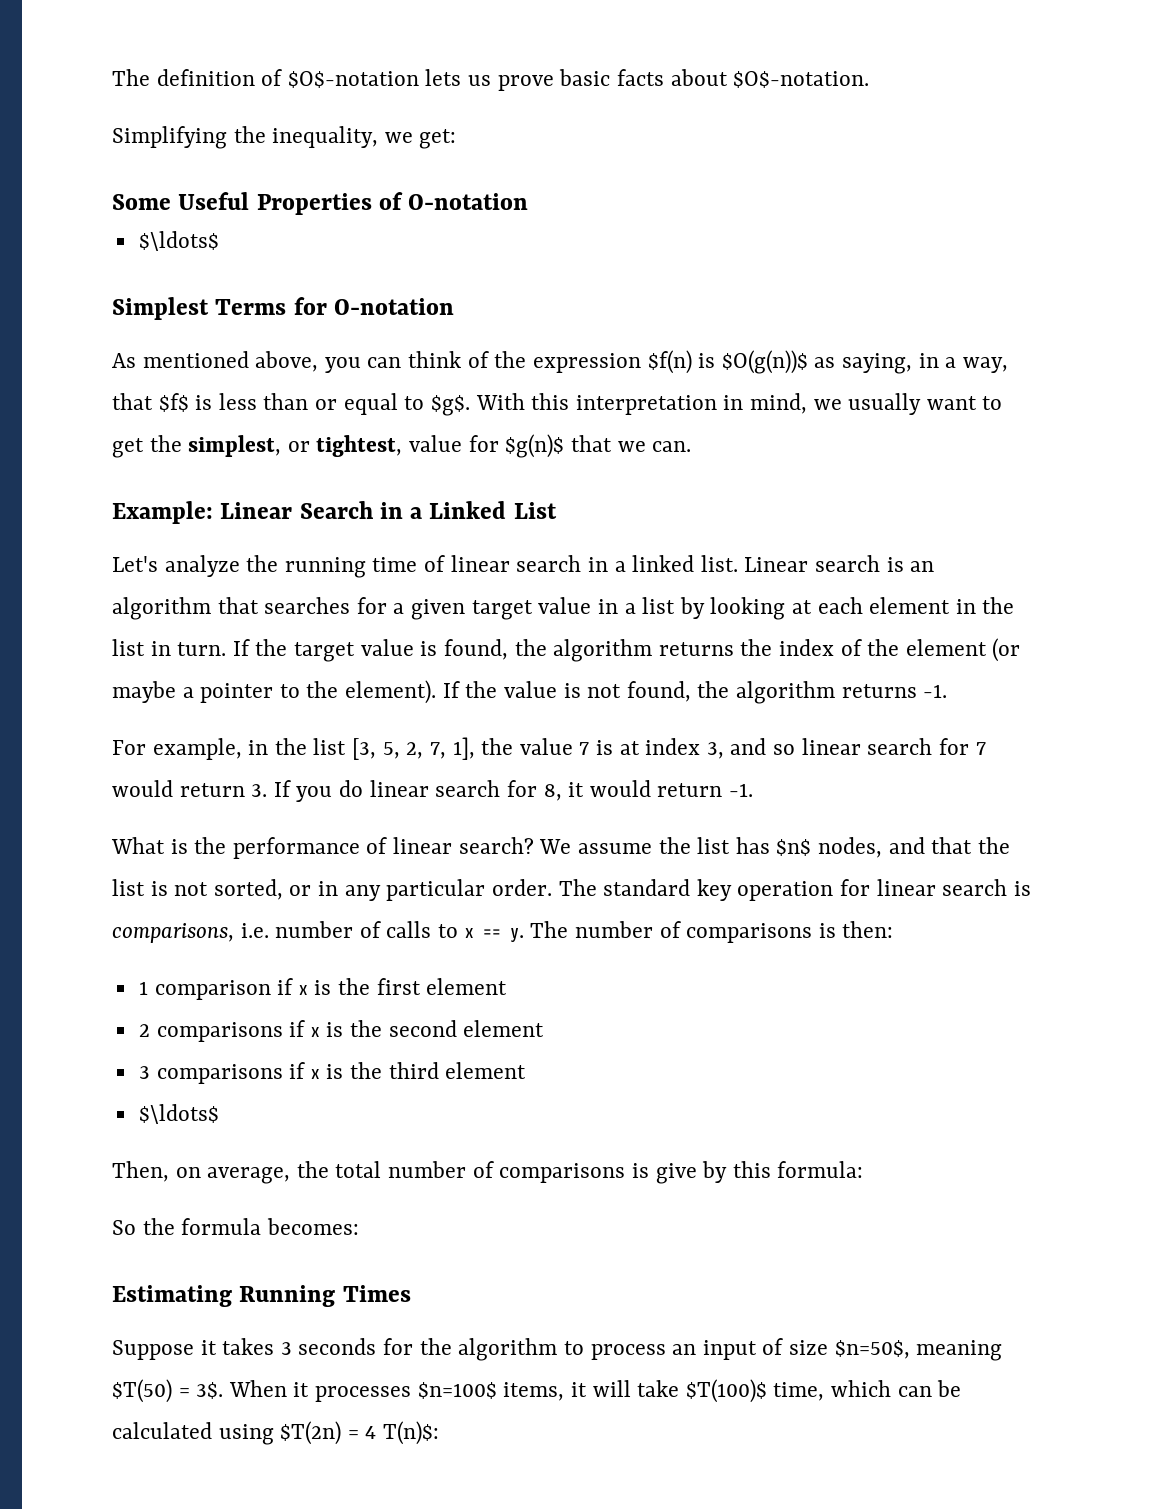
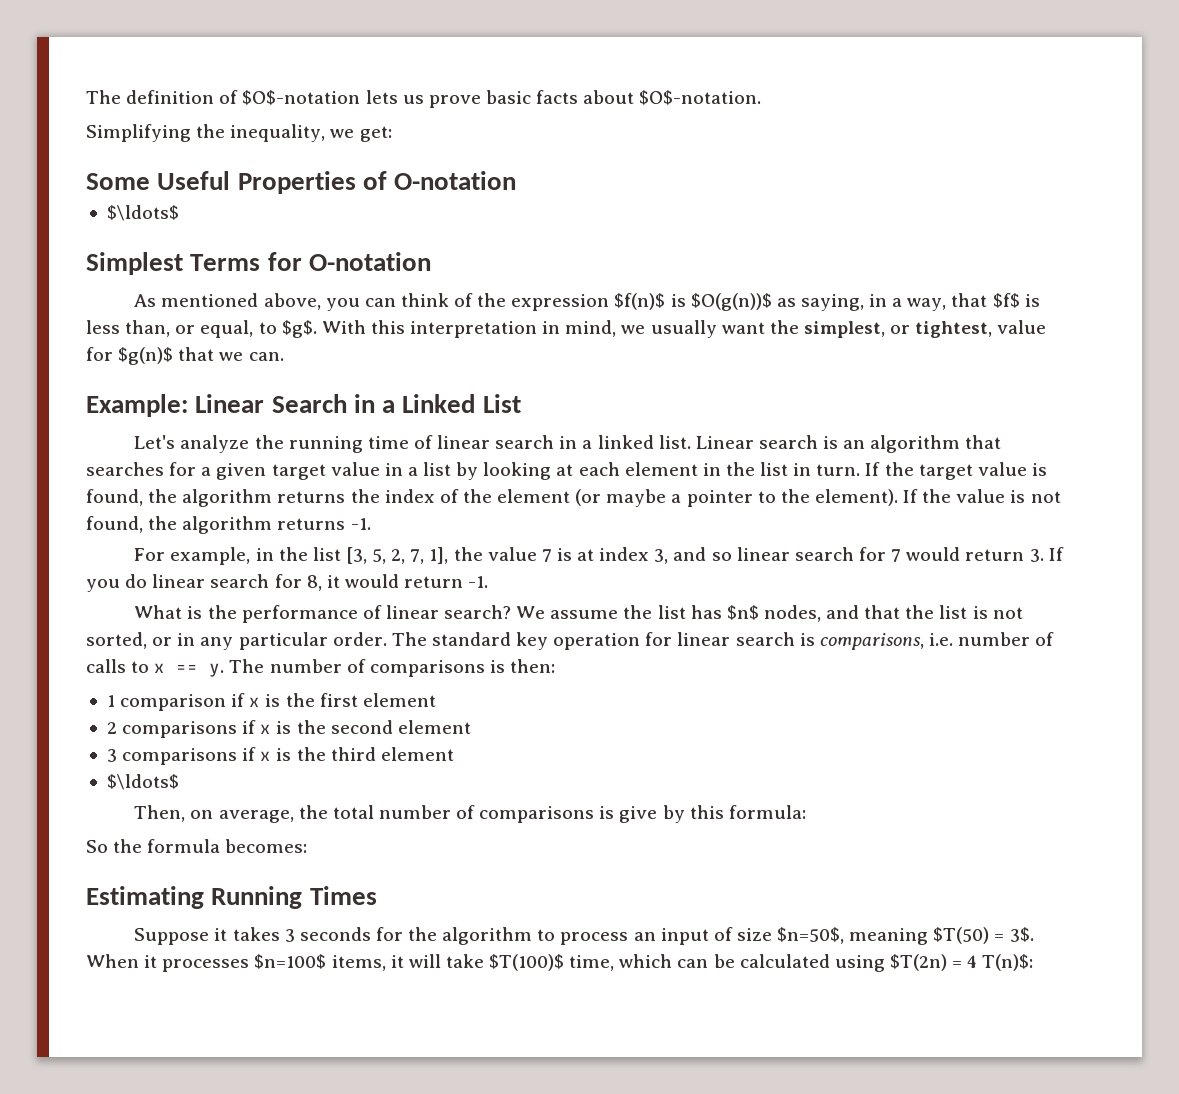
- As mentioned above, you can think of the expression $f(n) is $O(g(n))$ as saying, in a way, that $f$ is less than or equal to $g$.
+ As mentioned above, you can think of the expression $f(n)$ is $O(g(n))$ as saying, in a way, that $f$ is less than, or equal, to $g$.
- With this interpretation in mind, we usually want to get the simplest, or tightest, value for $g(n)$ that we can.
+ With this interpretation in mind, we usually want the simplest, or tightest, value for $g(n)$ that we can.

